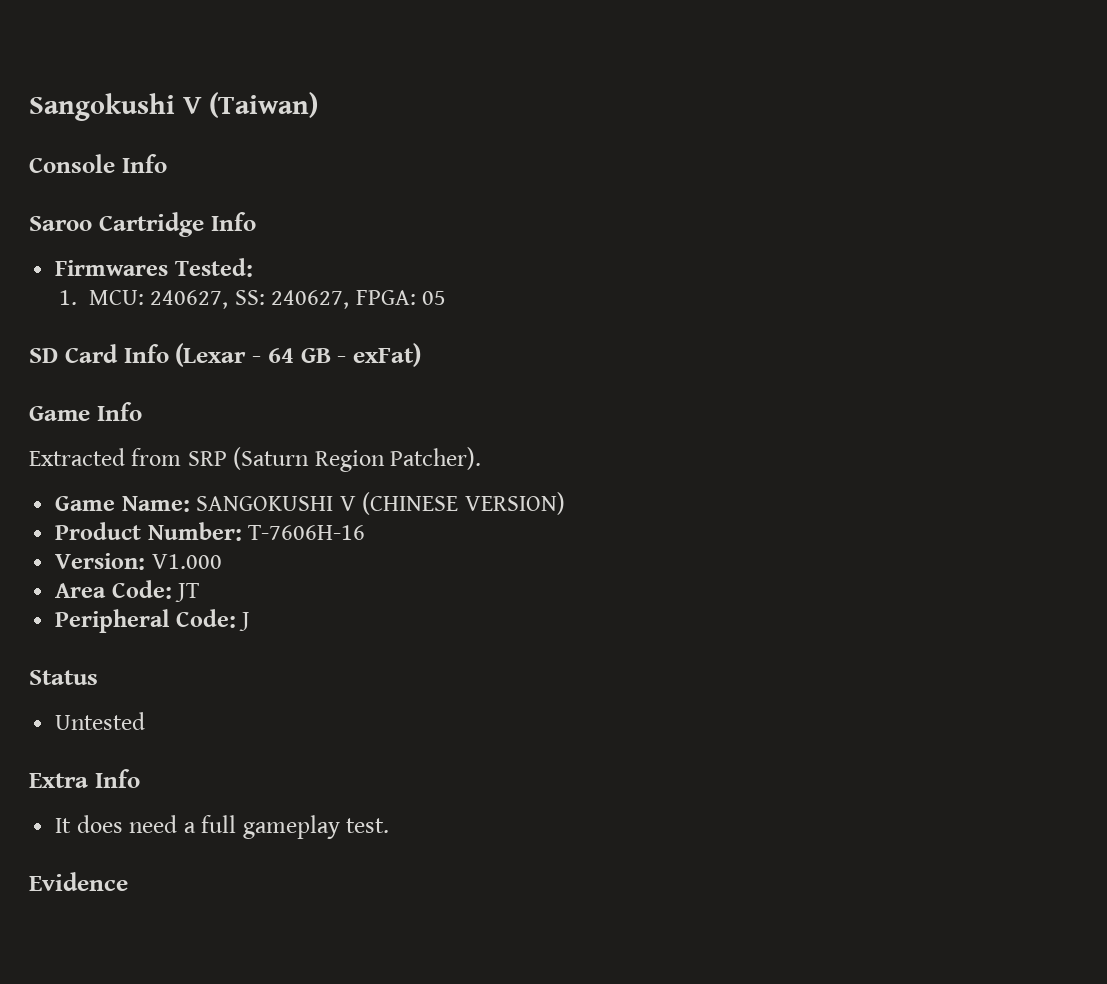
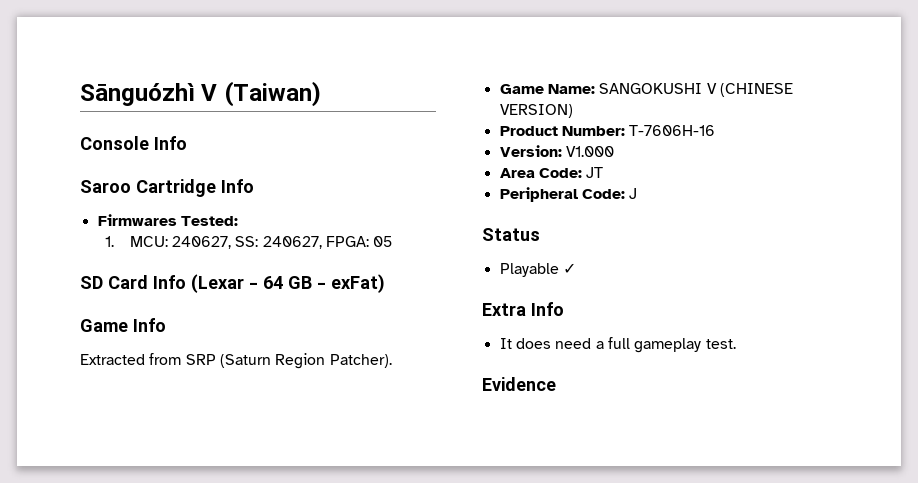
- Sangokushi V (Taiwan)
+ Sānguózhì V (Taiwan)
- Untested
+ Playable ✓

